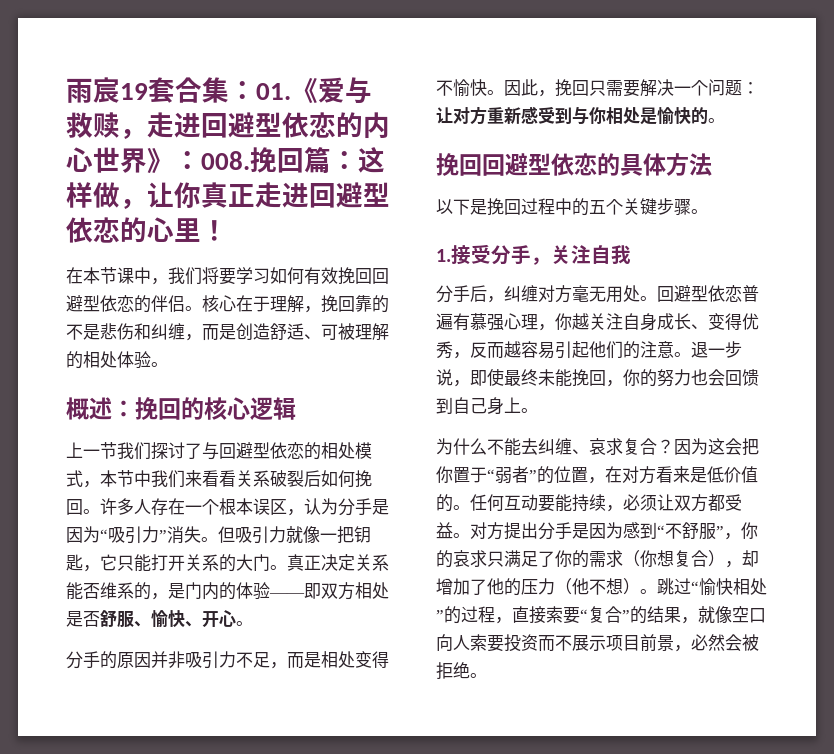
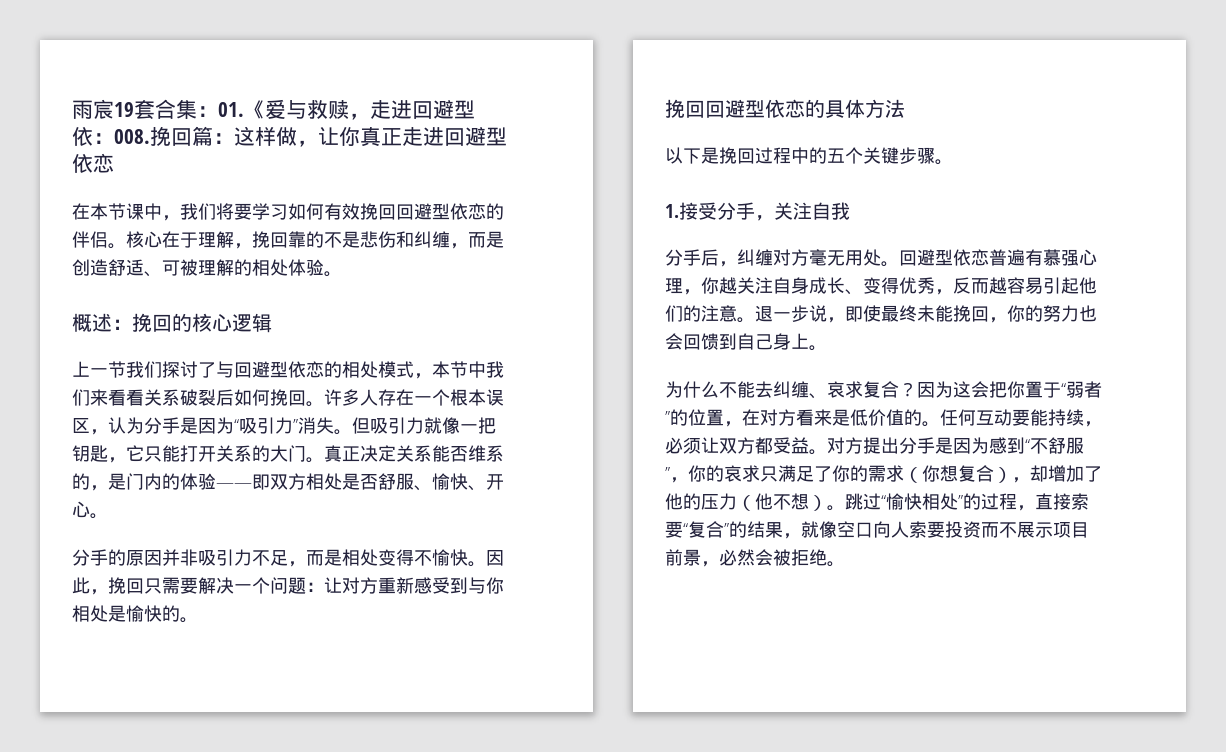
- 雨宸19套合集：01.《爱与救赎，走进回避型依恋的内心世界》：008.挽回篇：这样做，让你真正走进回避型依恋的心里！
+ 雨宸19套合集：01.《爱与救赎，走进回避型依：008.挽回篇：这样做，让你真正走进回避型依恋

